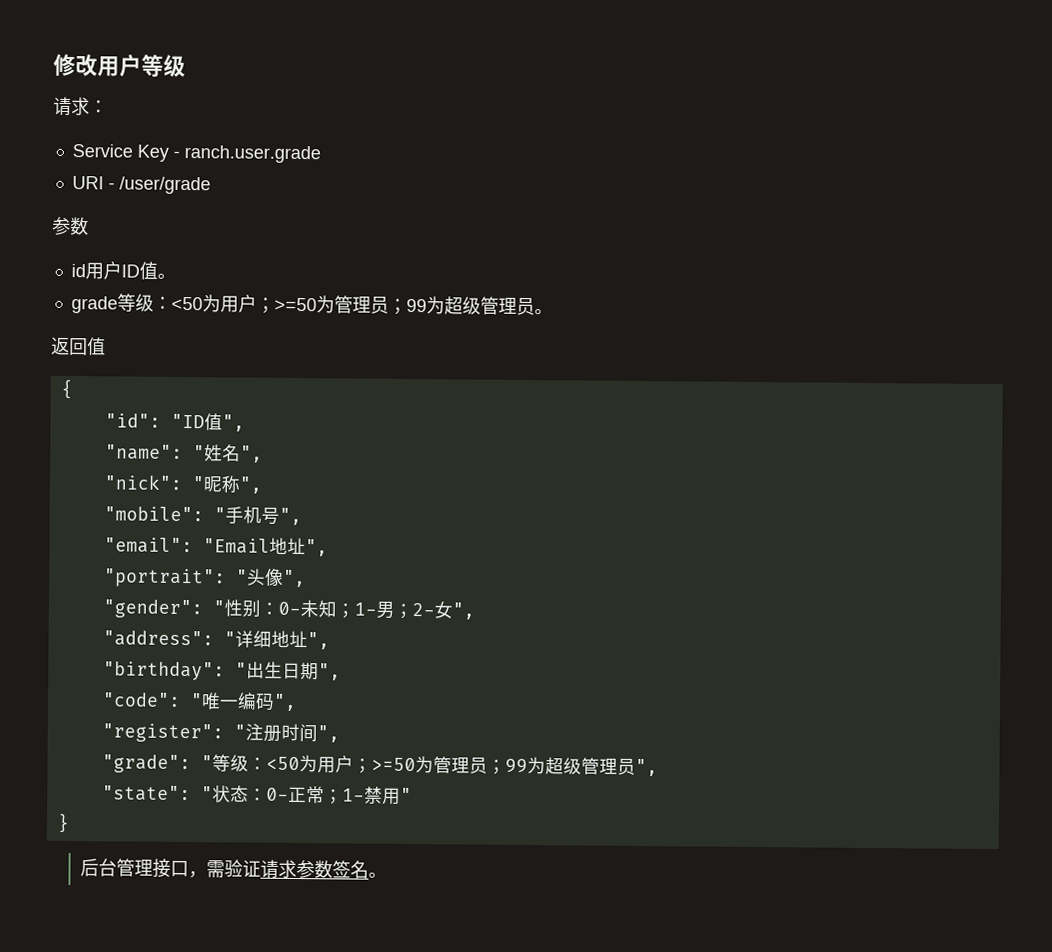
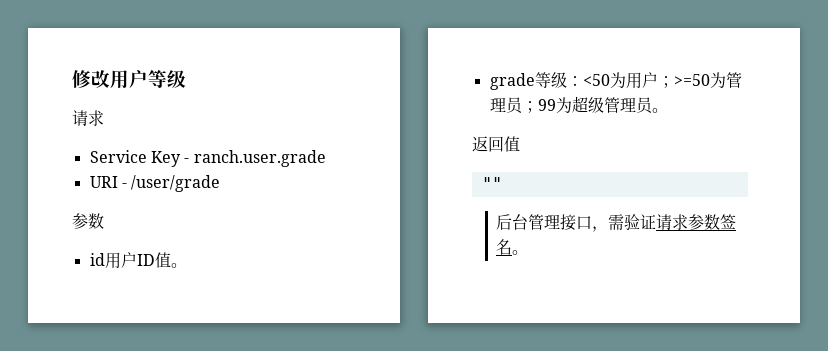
  修改用户等级
- 请求：
+ 请求
- {
- "id": "ID值",
- "name": "姓名",
- "nick": "昵称",
- "mobile": "手机号",
- "email": "Email地址",
- "portrait": "头像",
- "gender": "性别：0-未知；1-男；2-女",
- "address": "详细地址",
- "birthday": "出生日期",
- "code": "唯一编码",
- "register": "注册时间",
- "grade": "等级：<50为用户；>=50为管理员；99为超级管理员",
- "state": "状态：0-正常；1-禁用"
- }
+ ""

